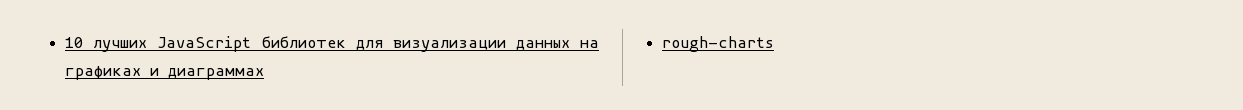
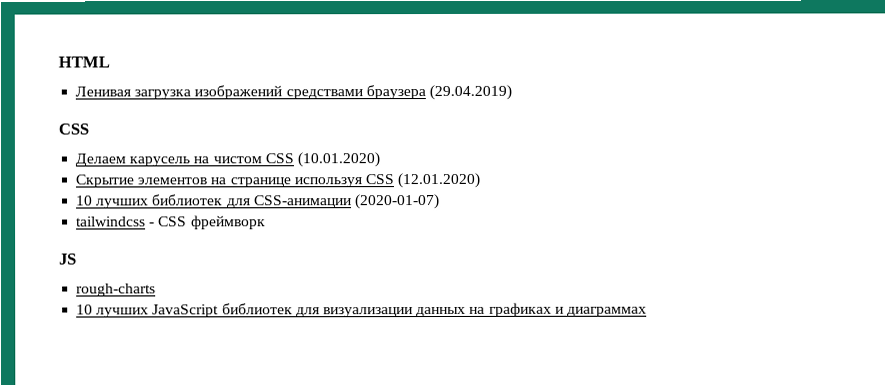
+ HTML
+ Ленивая загрузка изображений средствами браузера (29.04.2019)
+ CSS
+ Делаем карусель на чистом CSS (10.01.2020)
+ Скрытие элементов на странице используя CSS (12.01.2020)
+ 10 лучших библиотек для CSS-анимации (2020-01-07)
+ tailwindcss - CSS фреймворк
+ JS
+ rough-charts
- rough-charts

